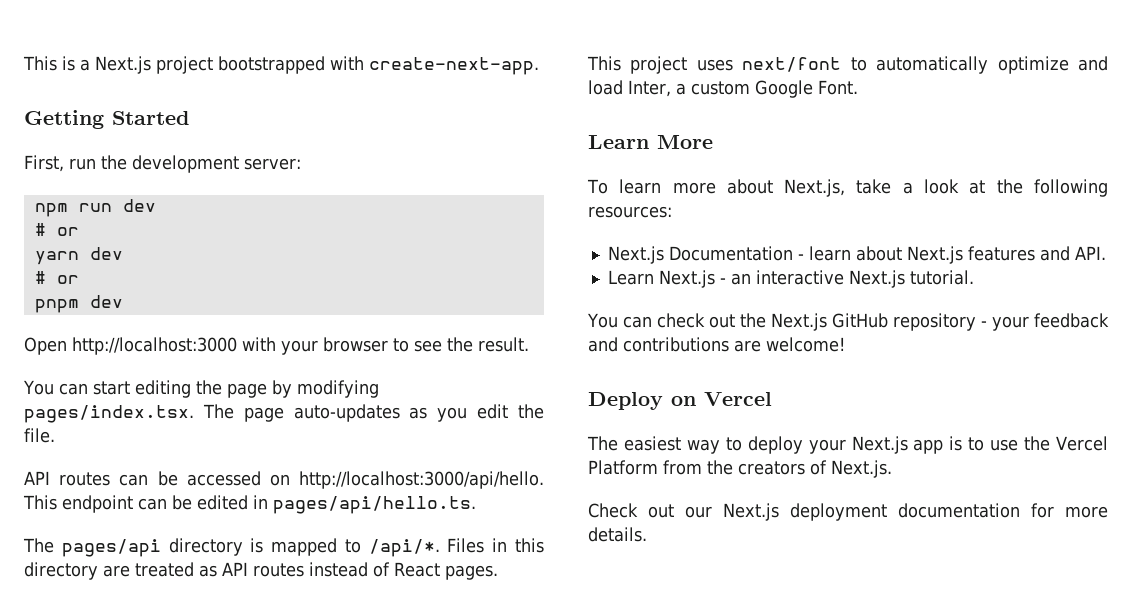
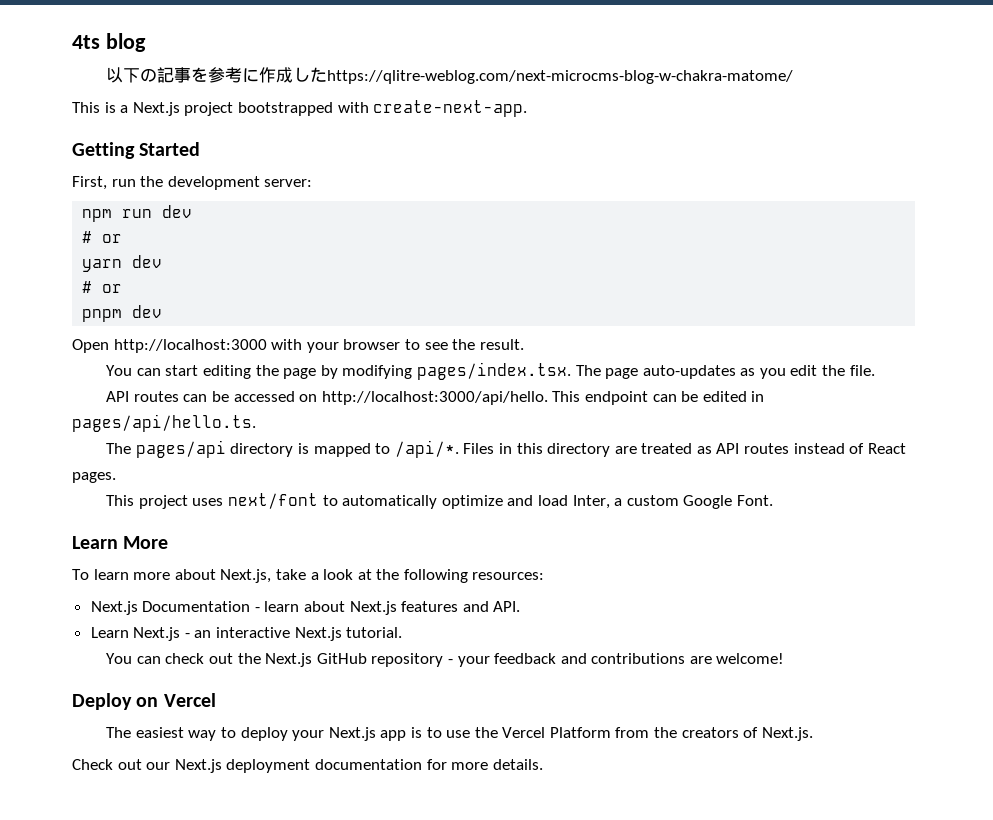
+ 4ts blog
+ 以下の記事を参考に作成したhttps://qlitre-weblog.com/next-microcms-blog-w-chakra-matome/

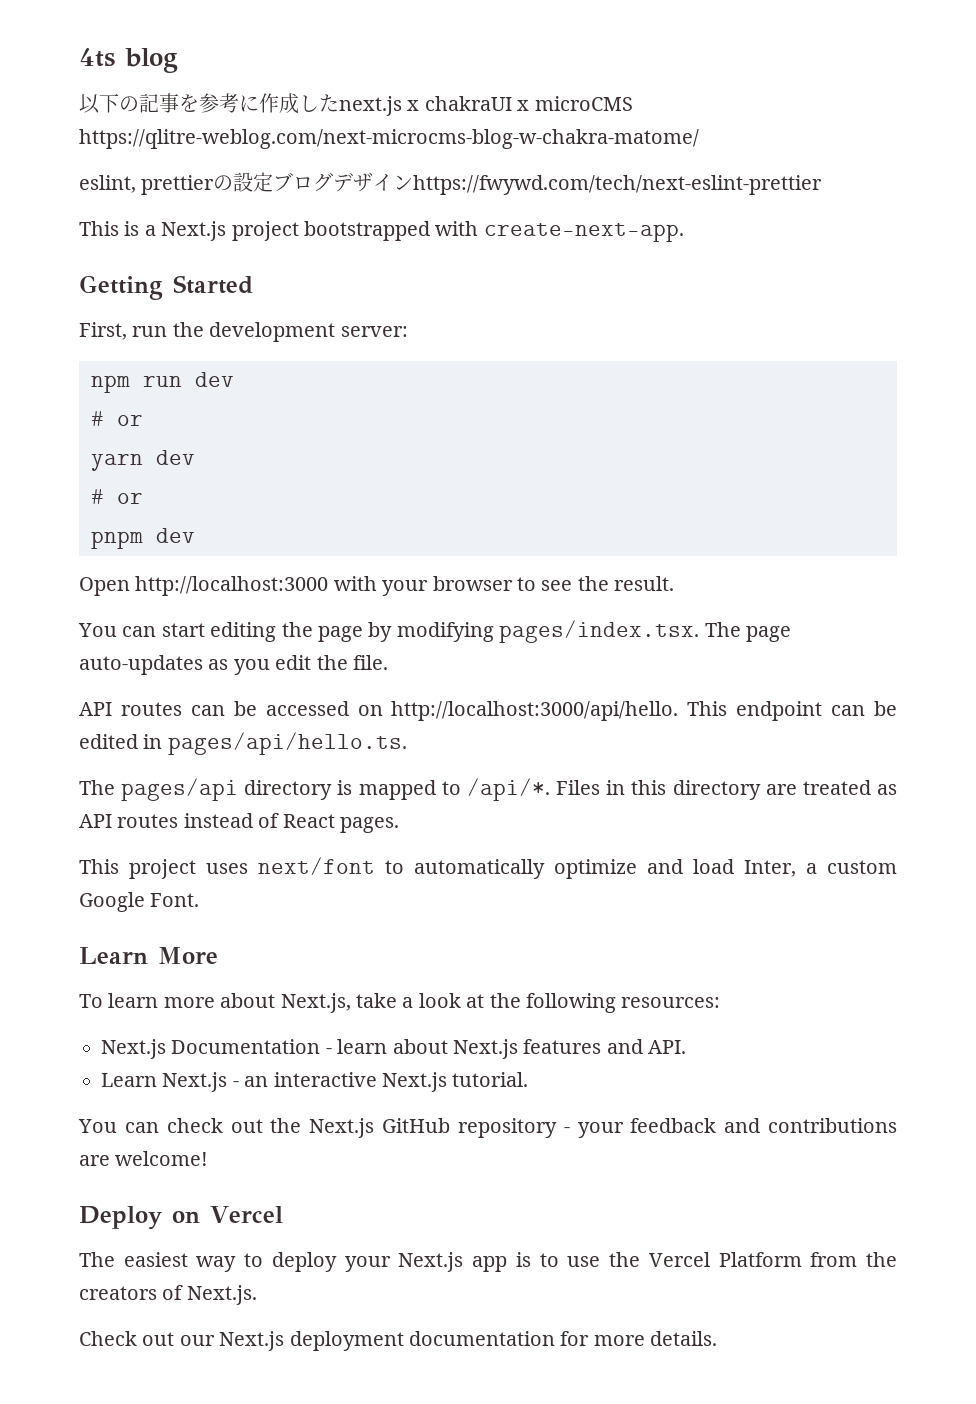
- 以下の記事を参考に作成したhttps://qlitre-weblog.com/next-microcms-blog-w-chakra-matome/
+ 以下の記事を参考に作成したnext.js x chakraUI x microCMS https://qlitre-weblog.com/next-microcms-blog-w-chakra-matome/
+ eslint, prettierの設定ブログデザインhttps://fwywd.com/tech/next-eslint-prettier

